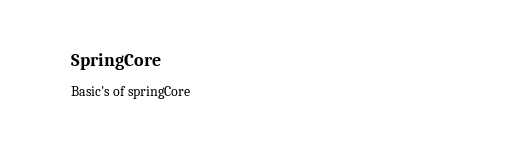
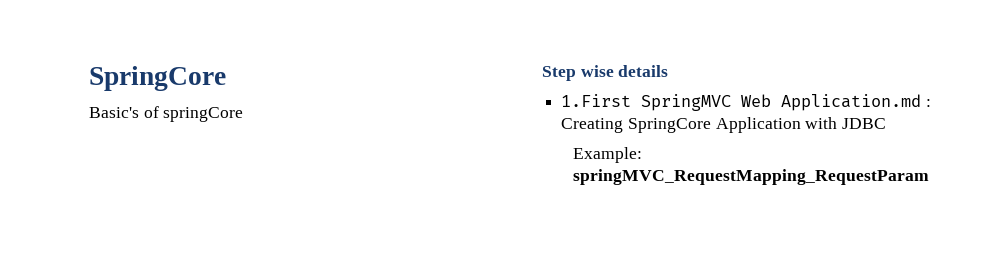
+ Step wise details
+ 1.First SpringMVC Web Application.md : Creating SpringCore Application with JDBC
+ Example: springMVC_RequestMapping_RequestParam

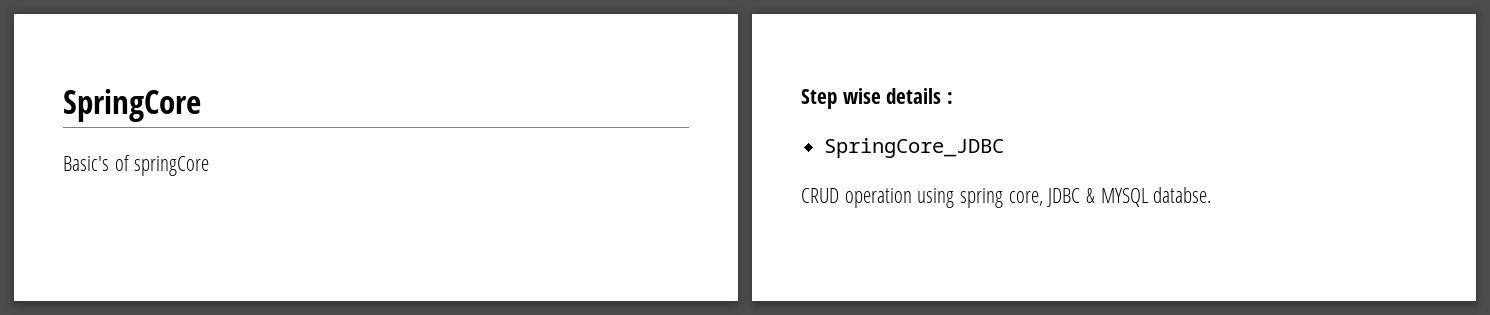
- Step wise details
- 1.First SpringMVC Web Application.md : Creating SpringCore Application with JDBC
- Example: springMVC_RequestMapping_RequestParam
+ Step wise details :
+ SpringCore_JDBC
+ CRUD operation using spring core, JDBC & MYSQL databse.

